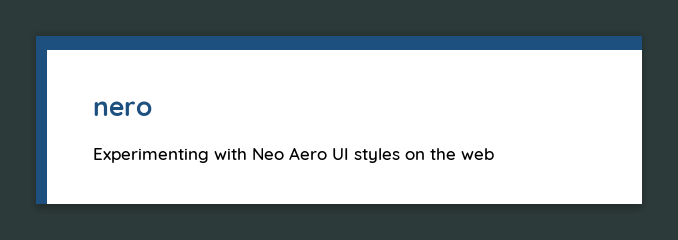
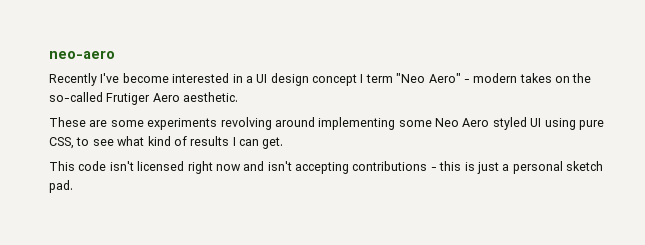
- nero
- Experimenting with Neo Aero UI styles on the web
+ neo-aero
+ Recently I've become interested in a UI design concept I term "Neo Aero" - modern takes on the so-called Frutiger Aero aesthetic.
+ These are some experiments revolving around implementing some Neo Aero styled UI using pure CSS, to see what kind of results I can get.
+ This code isn't licensed right now and isn't accepting contributions - this is just a personal sketch pad.

